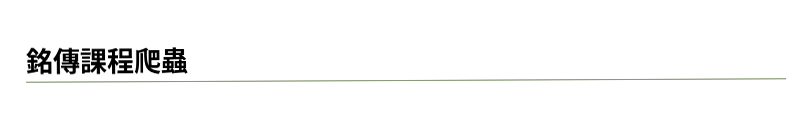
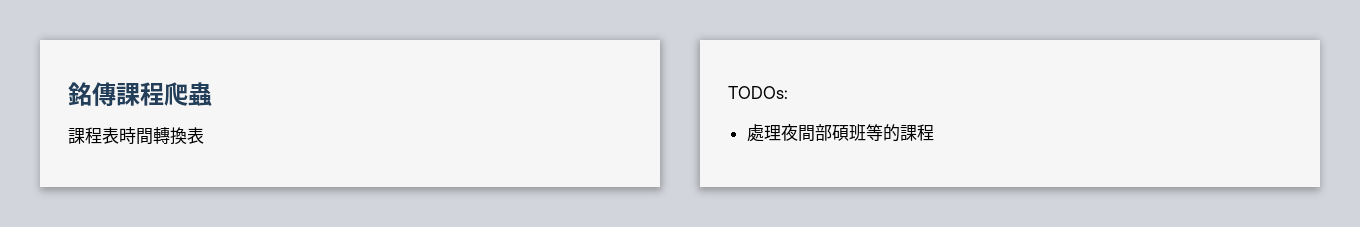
+ 課程表時間轉換表
+ TODOs:
+ 處理夜間部碩班等的課程

